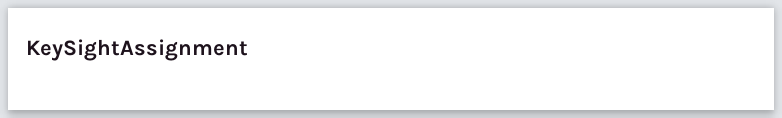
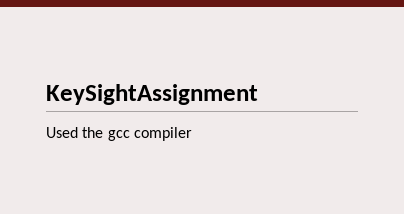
+ Used the gcc compiler

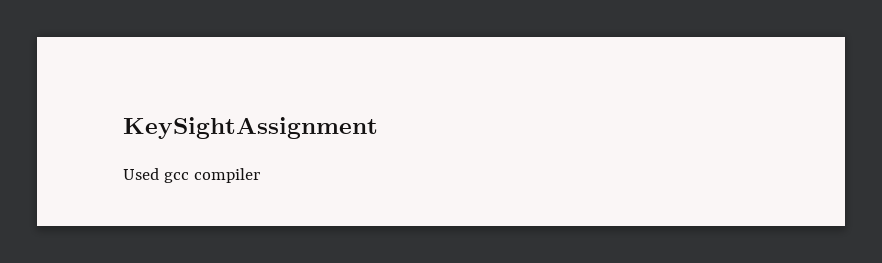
- Used the gcc compiler
+ Used gcc compiler

